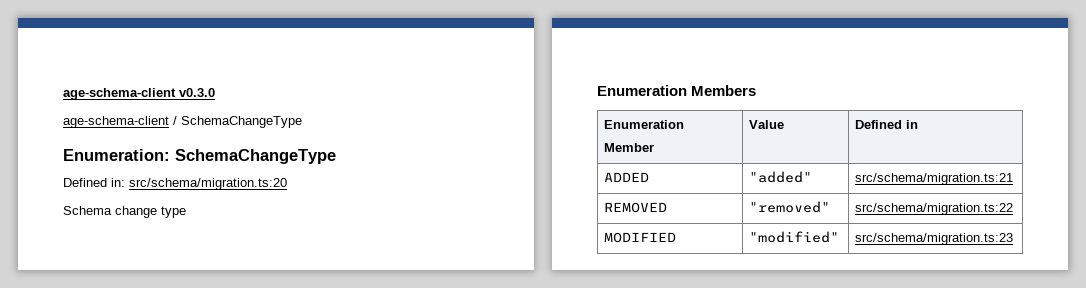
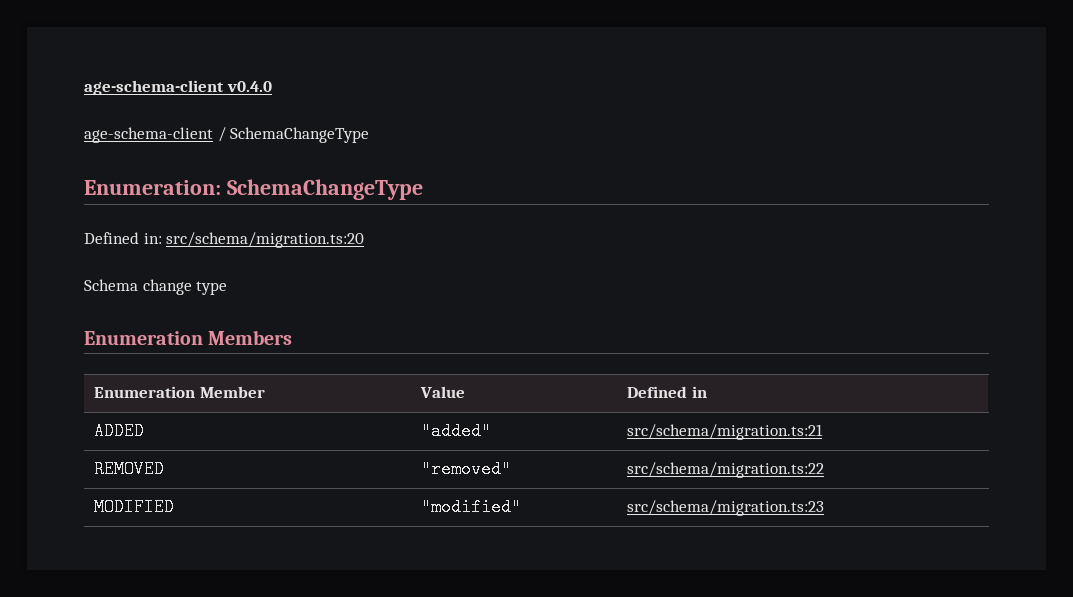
- age-schema-client v0.3.0
+ age-schema-client v0.4.0

